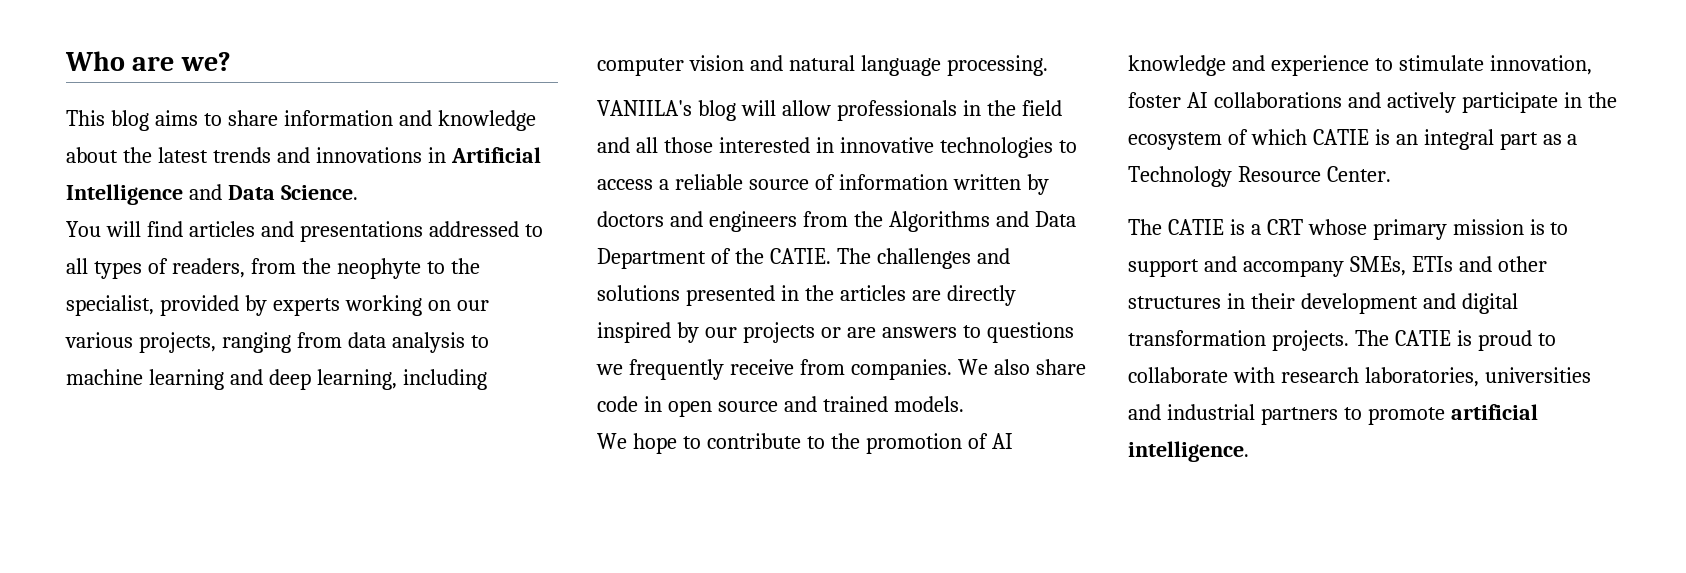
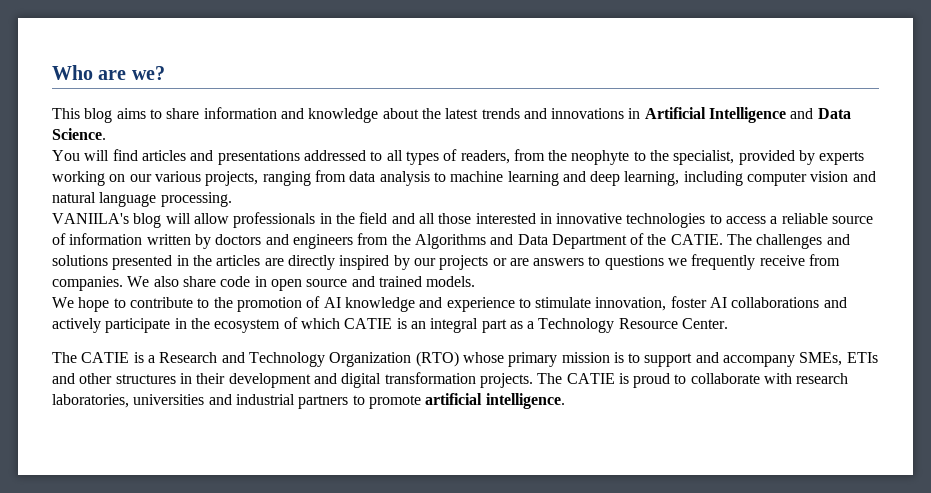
- The CATIE is a CRT whose primary mission is to support and accompany SMEs, ETIs and other structures in their development and digital transformation projects.
+ The CATIE is a Research and Technology Organization (RTO) whose primary mission is to support and accompany SMEs, ETIs and other structures in their development and digital transformation projects.

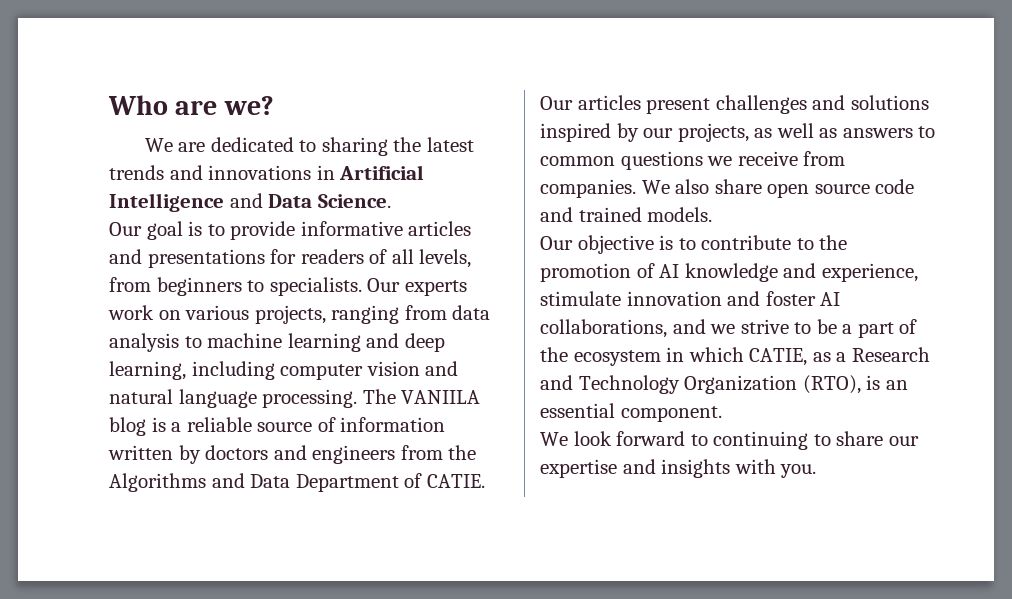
- This blog aims to share information and knowledge about the latest trends and innovations in Artificial Intelligence and Data Science.
+ We are dedicated to sharing the latest trends and innovations in Artificial Intelligence and Data Science.
- You will find articles and presentations addressed to all types of readers, from the neophyte to the specialist, provided by experts working on our various projects, ranging from data analysis to machine learning and deep learning, including computer vision and natural language processing.
- VANIILA's blog will allow professionals in the field and all those interested in innovative technologies to access a reliable source of information written by doctors and engineers from the Algorithms and Data Department of the CATIE. The challenges and solutions presented in the articles are directly inspired by our projects or are answers to questions we frequently receive from companies.
+ Our goal is to provide informative articles and presentations for readers of all levels, from beginners to specialists. Our experts work on various projects, ranging from data analysis to machine learning and deep learning, including computer vision and natural language processing. The VANIILA blog is a reliable source of information written by doctors and engineers from the Algorithms and Data Department of CATIE. Our articles present challenges and solutions inspired by our projects, as well as answers to common questions we receive from companies.
- We also share code in open source and trained models.
+ We also share open source code and trained models.
- We hope to contribute to the promotion of AI knowledge and experience to stimulate innovation, foster AI collaborations and actively participate in the ecosystem of which CATIE is an integral part as a Technology Resource Center.
- The CATIE is a Research and Technology Organization (RTO) whose primary mission is to support and accompany SMEs, ETIs and other structures in their development and digital transformation projects. The CATIE is proud to collaborate with research laboratories, universities and industrial partners to promote artificial intelligence.
+ Our objective is to contribute to the promotion of AI knowledge and experience, stimulate innovation and foster AI collaborations, and we strive to be a part of the ecosystem in which CATIE, as a Research and Technology Organization (RTO), is an essential component.
+ We look forward to continuing to share our expertise and insights with you.

